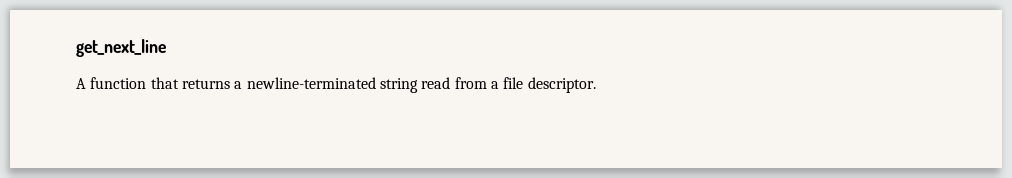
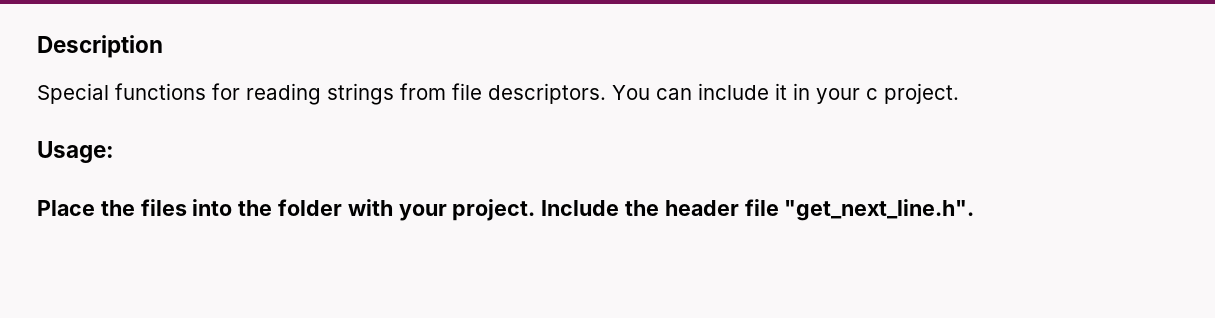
- get_next_line
- A function that returns a newline-terminated string read from a file descriptor.
+ Description
+ Special functions for reading strings from file descriptors. You can include it in your c project.
+ Usage:
+ Place the files into the folder with your project. Include the header file "get_next_line.h".

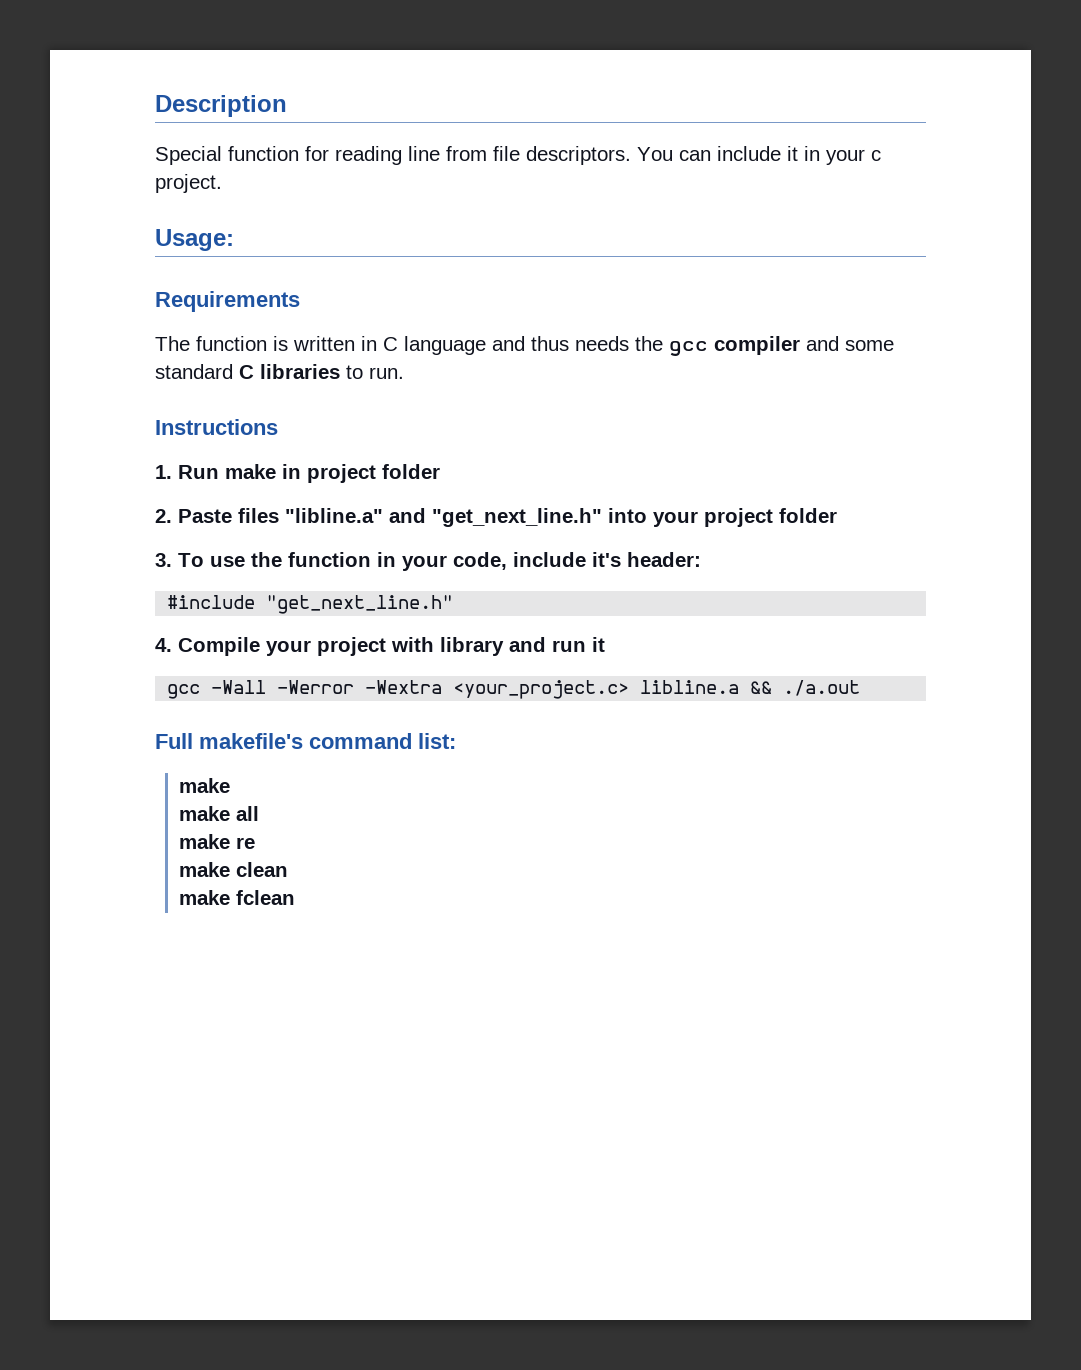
- Special functions for reading strings from file descriptors.
+ Special function for reading line from file descriptors.
- Place the files into the folder with your project. Include the header file "get_next_line.h".
+ Requirements
+ The function is written in C language and thus needs the gcc compiler and some standard C libraries to run.
+ Instructions
+ 1. Run make in project folder
+ 2. Paste files "libline.a" and "get_next_line.h" into your project folder
+ 3. To use the function in your code, include it's header:
+ #include "get_next_line.h"
+ 4. Compile your project with library and run it
+ gcc -Wall -Werror -Wextra <your_project.c> libline.a && ./a.out
+ Full makefile's command list:
+ make
+ make all
+ make re
+ make clean
+ make fclean

